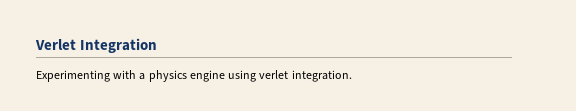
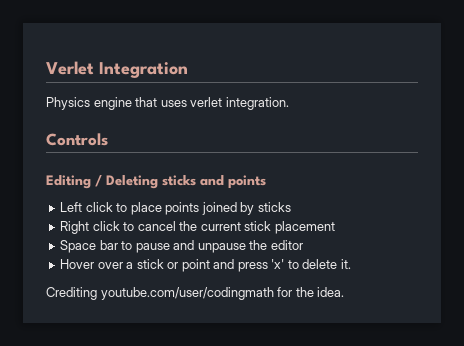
- Experimenting with a physics engine using verlet integration.
+ Physics engine that uses verlet integration.
+ Controls
+ Editing / Deleting sticks and points
+ Left click to place points joined by sticks
+ Right click to cancel the current stick placement
+ Space bar to pause and unpause the editor
+ Hover over a stick or point and press 'x' to delete it.
+ Crediting youtube.com/user/codingmath for the idea.

